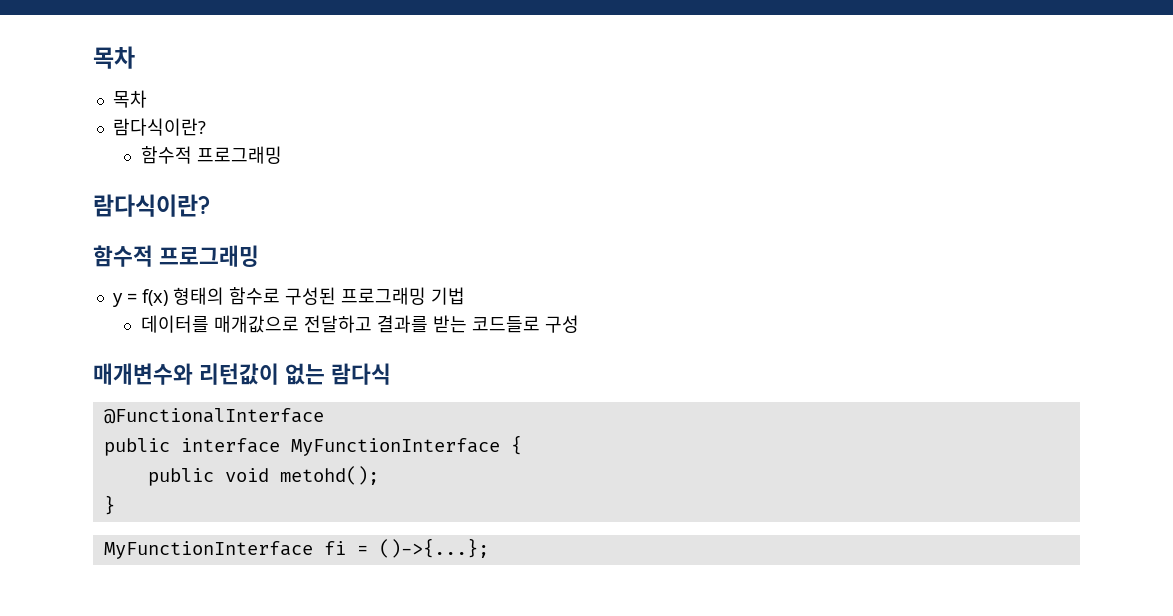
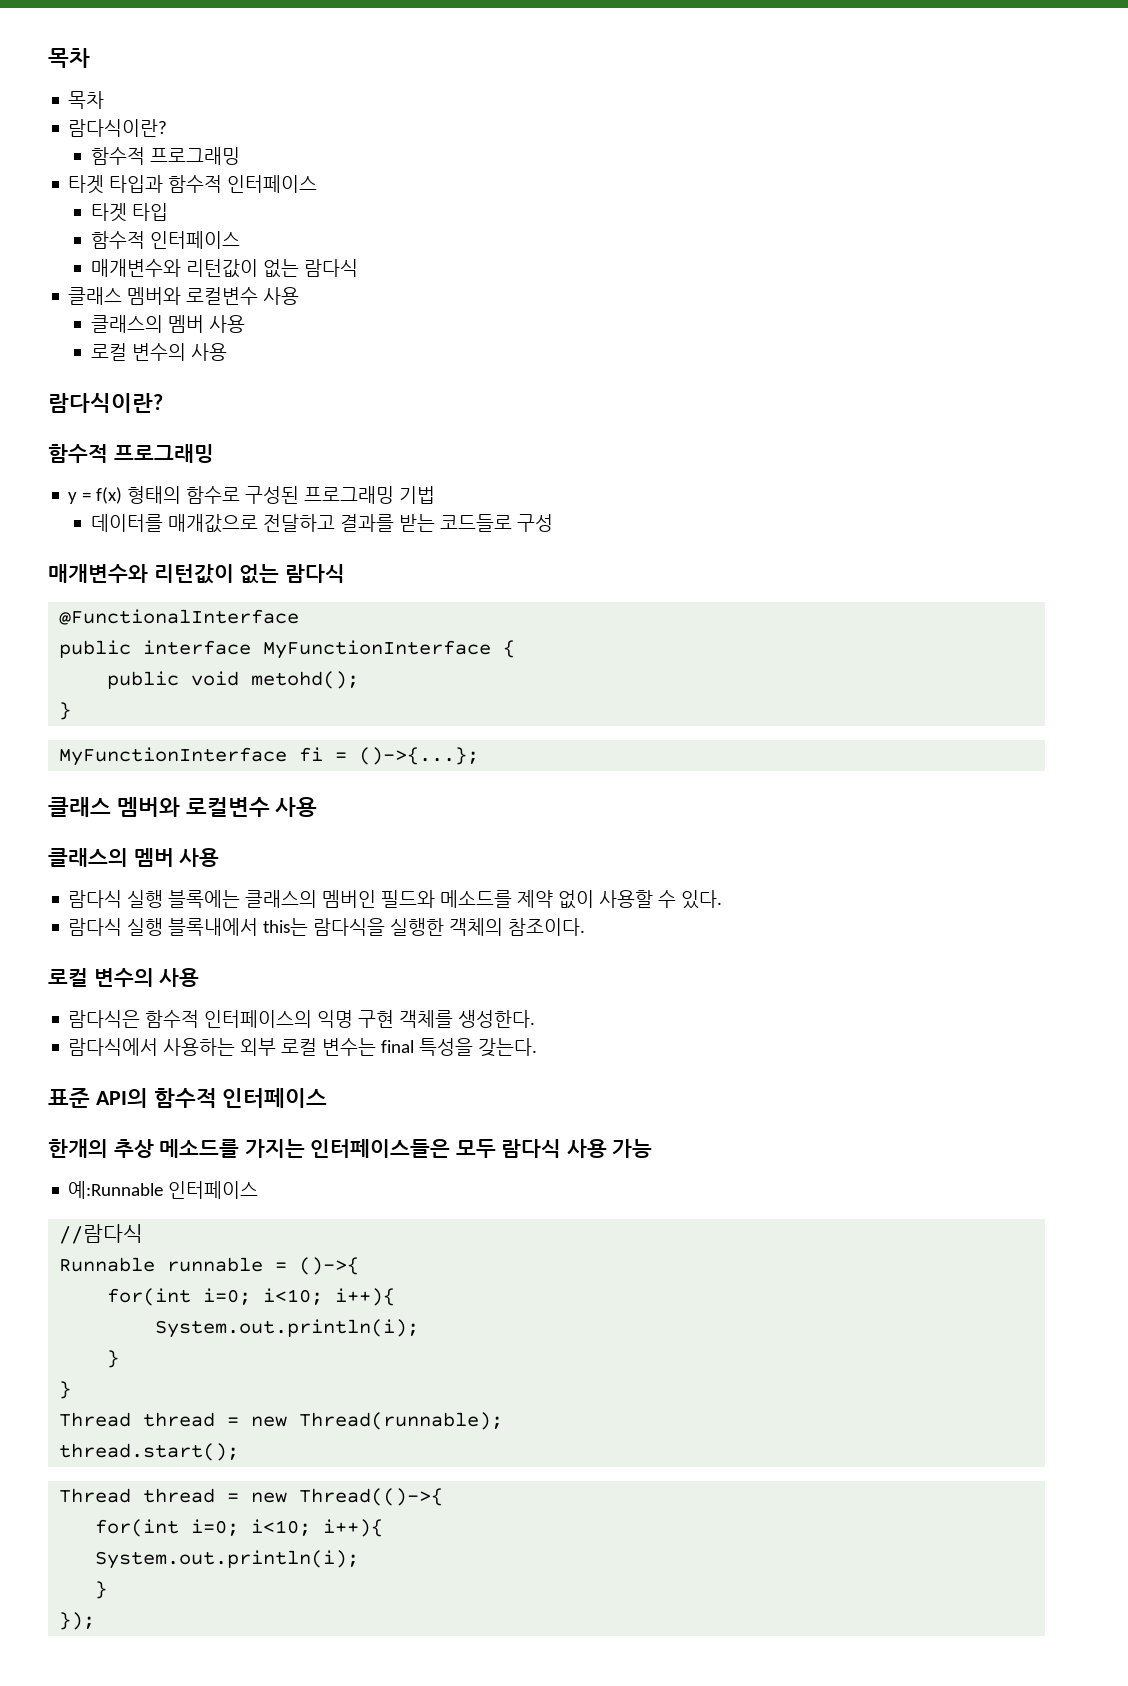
+ 타겟 타입과 함수적 인터페이스
+ 타겟 타입
+ 함수적 인터페이스
+ 매개변수와 리턴값이 없는 람다식
+ 클래스 멤버와 로컬변수 사용
+ 클래스의 멤버 사용
+ 로컬 변수의 사용
  MyFunctionInterface fi = ()->{...};
+ 클래스 멤버와 로컬변수 사용
+ 클래스의 멤버 사용
+ 람다식 실행 블록에는 클래스의 멤버인 필드와 메소드를 제약 없이 사용할 수 있다.
+ 람다식 실행 블록내에서 this는 람다식을 실행한 객체의 참조이다.
+ 로컬 변수의 사용
+ 람다식은 함수적 인터페이스의 익명 구현 객체를 생성한다.
+ 람다식에서 사용하는 외부 로컬 변수는 final 특성을 갖는다.
+ 표준 API의 함수적 인터페이스
+ 한개의 추상 메소드를 가지는 인터페이스들은 모두 람다식 사용 가능
+ 예:Runnable 인터페이스
+ //람다식
+ Runnable runnable = ()->{
+ for(int i=0; i<10; i++){
+ System.out.println(i);
+ }
+ }
+ Thread thread = new Thread(runnable);
+ thread.start();
+ Thread thread = new Thread(()->{
+ for(int i=0; i<10; i++){
+ System.out.println(i);
+ }
+ });

